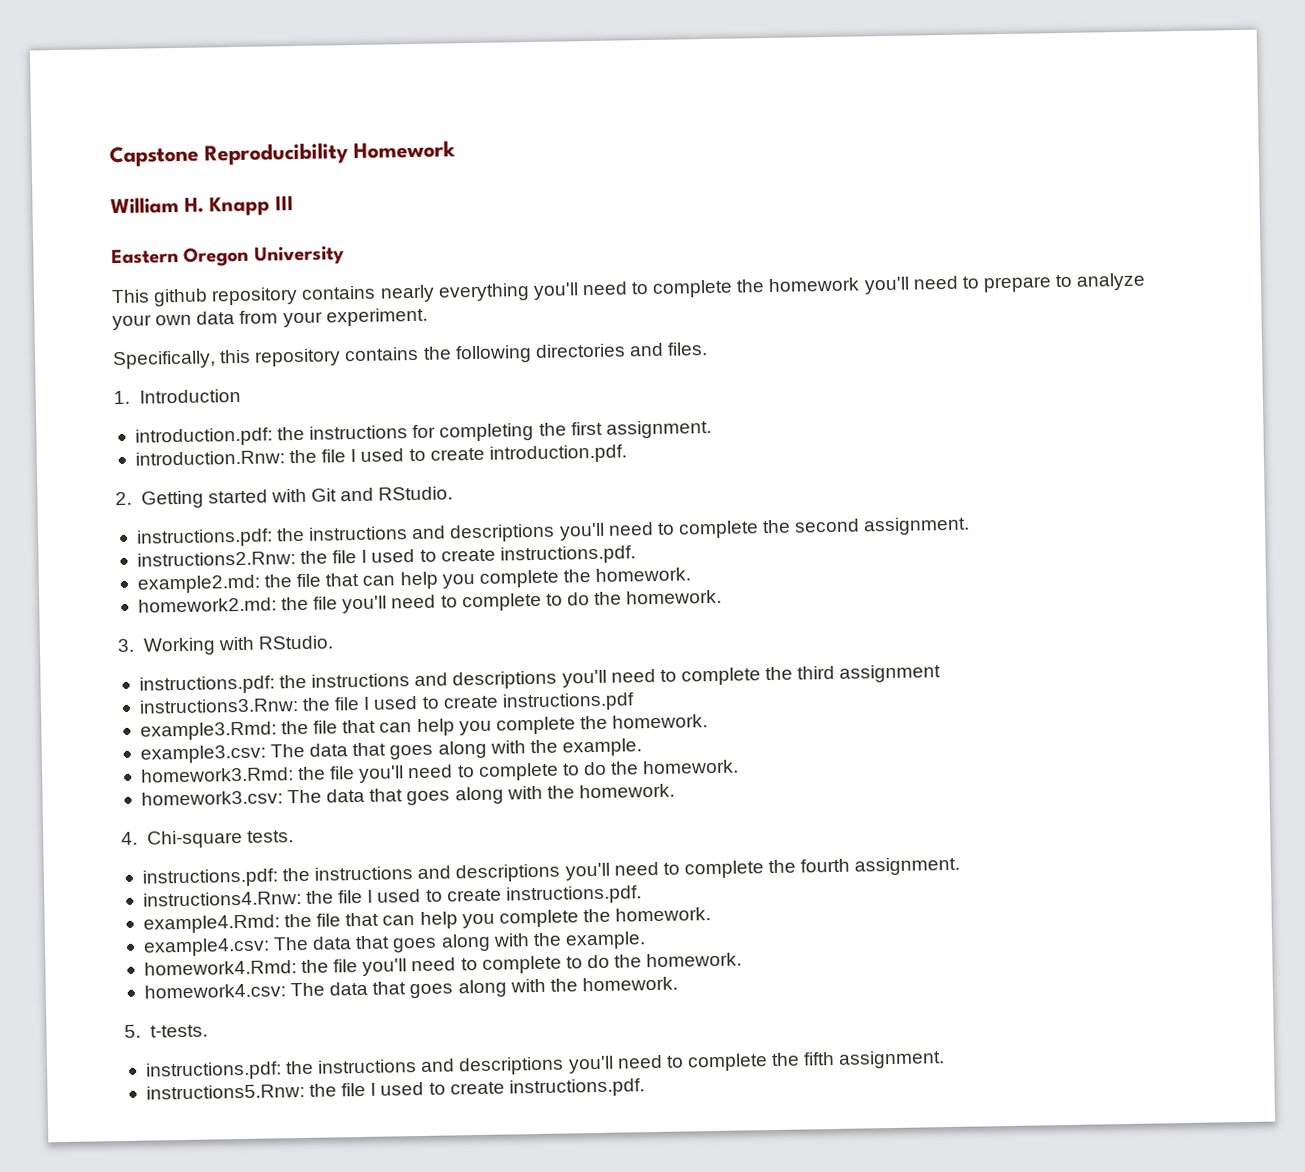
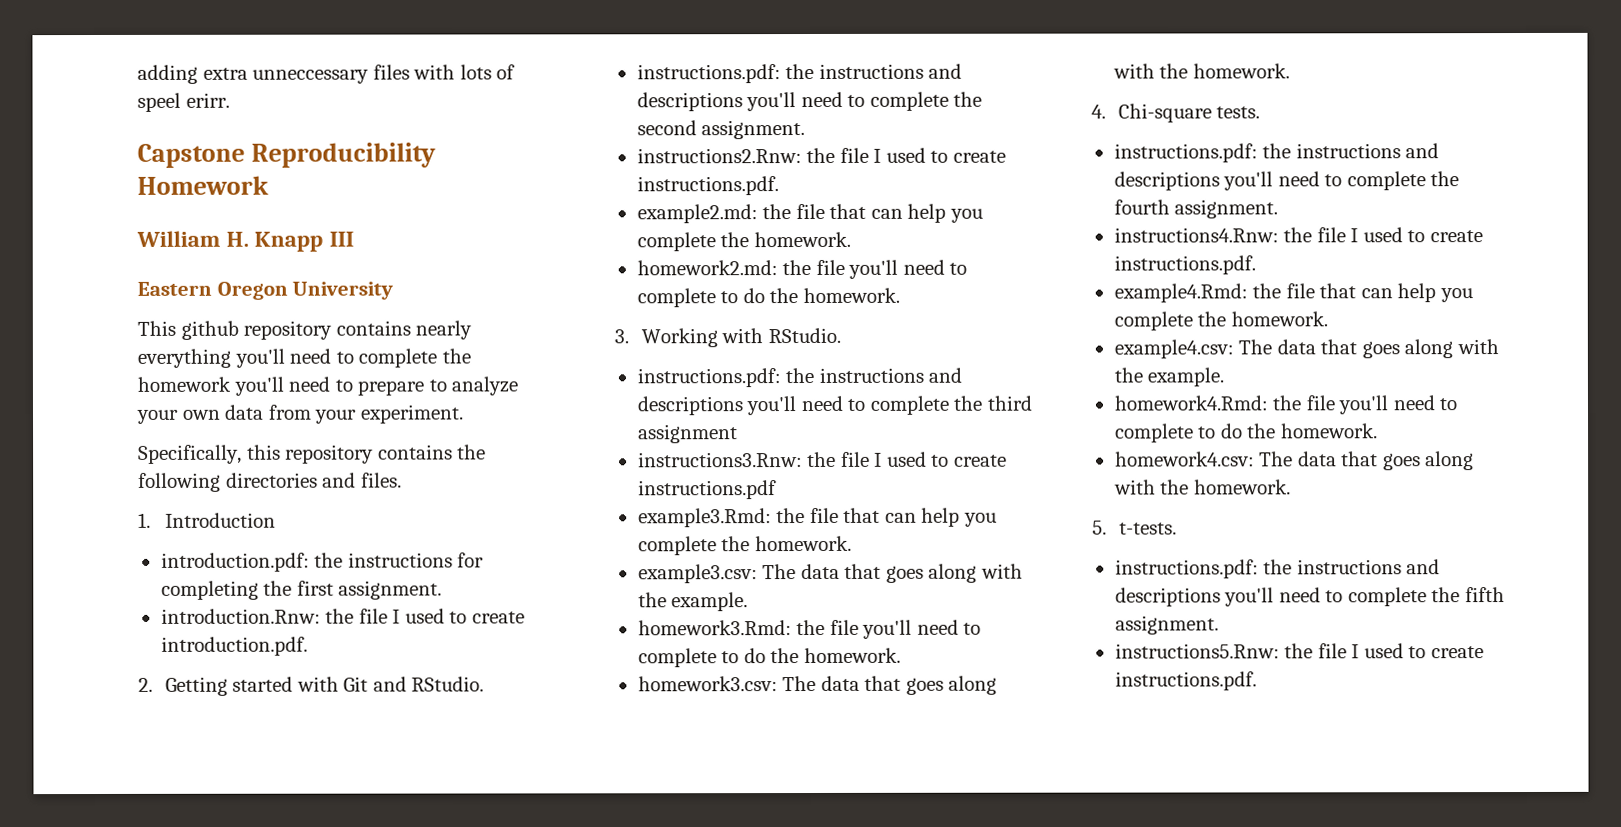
+ adding extra unneccessary files with lots of speel erirr.

